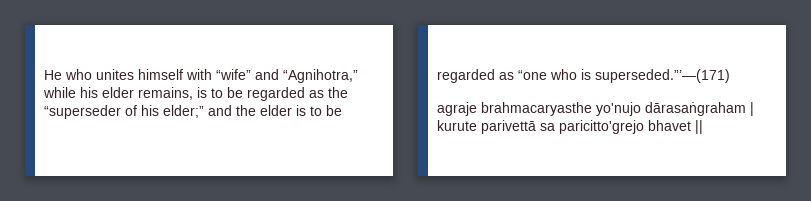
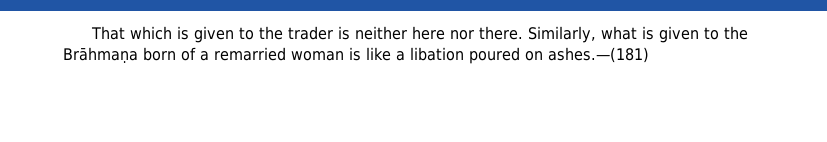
- He who unites himself with “wife” and “Agnihotra,” while his elder remains, is to be regarded as the “superseder of his elder;” and the elder is to be regarded as “one who is superseded.”’—(171)
- agraje brahmacaryasthe yo'nujo dārasaṅgraham | kurute parivettā sa paricitto'grejo bhavet ||
+ That which is given to the trader is neither here nor there. Similarly, what is given to the Brāhmaṇa born of a remarried woman is like a libation poured on ashes.—(181)

